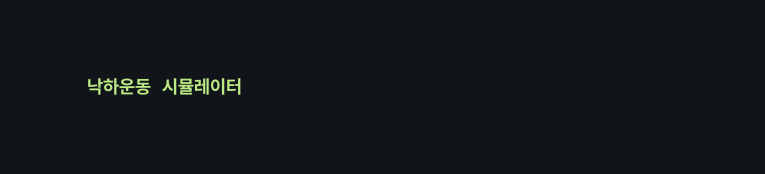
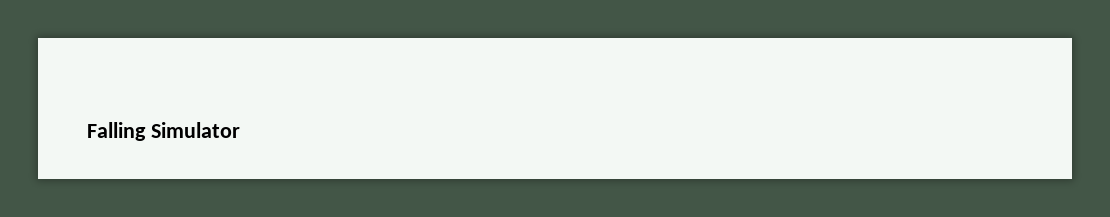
- 낙하운동 시뮬레이터
+ Falling Simulator

